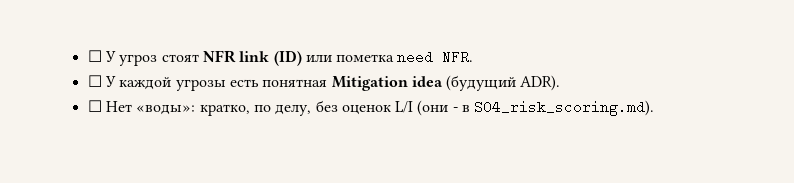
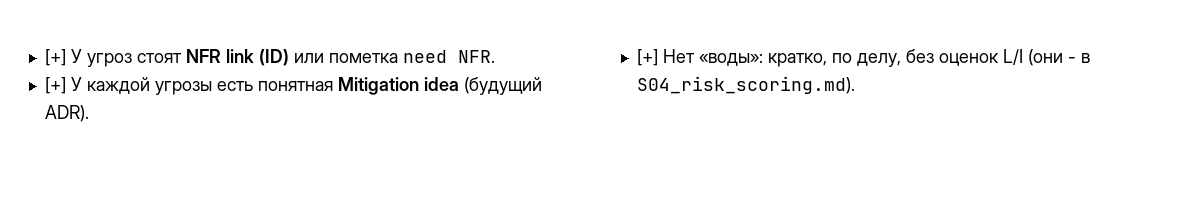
- ☐ У угроз стоят NFR link (ID) или пометка need NFR.
+ [+] У угроз стоят NFR link (ID) или пометка need NFR.
- ☐ У каждой угрозы есть понятная Mitigation idea (будущий ADR).
+ [+] У каждой угрозы есть понятная Mitigation idea (будущий ADR).
- ☐ Нет «воды»: кратко, по делу, без оценок L/I (они - в S04_risk_scoring.md).
+ [+] Нет «воды»: кратко, по делу, без оценок L/I (они - в S04_risk_scoring.md).

